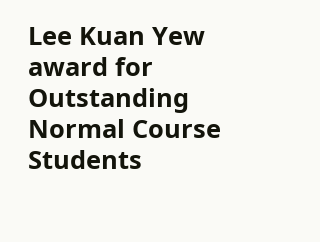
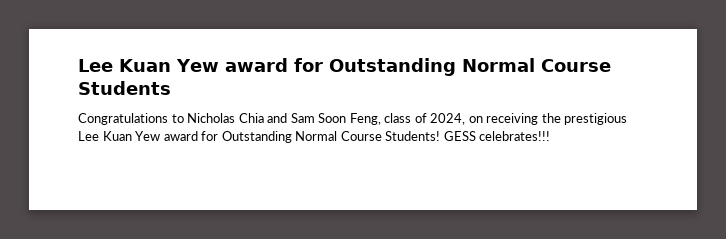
+ Congratulations to Nicholas Chia and Sam Soon Feng, class of 2024, on receiving the prestigious Lee Kuan Yew award for Outstanding Normal Course Students! GESS celebrates!!!

